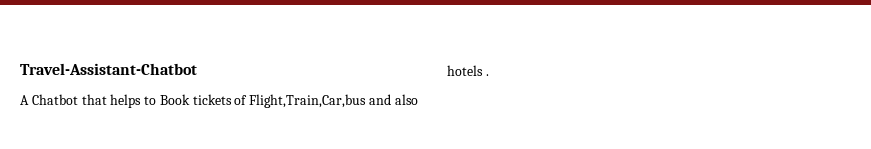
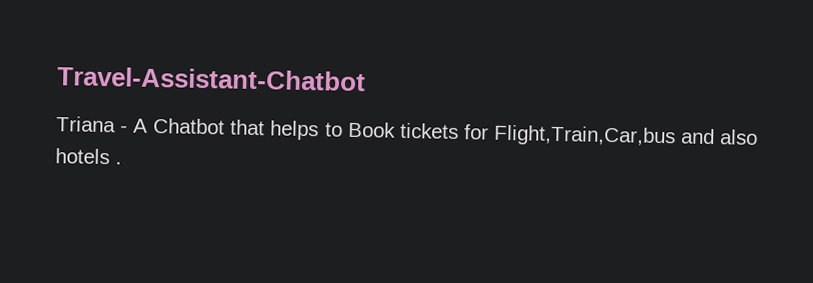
- A Chatbot that helps to Book tickets of Flight,Train,Car,bus and also hotels .
+ Triana - A Chatbot that helps to Book tickets for Flight,Train,Car,bus and also hotels .

